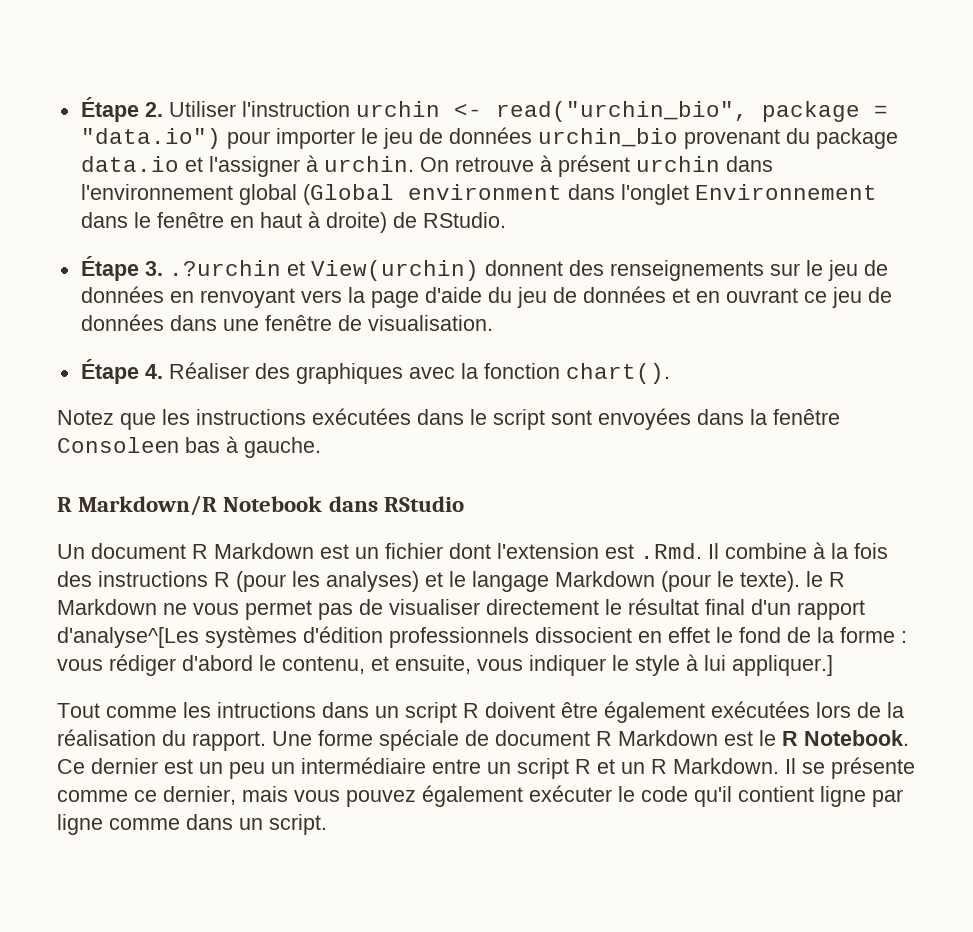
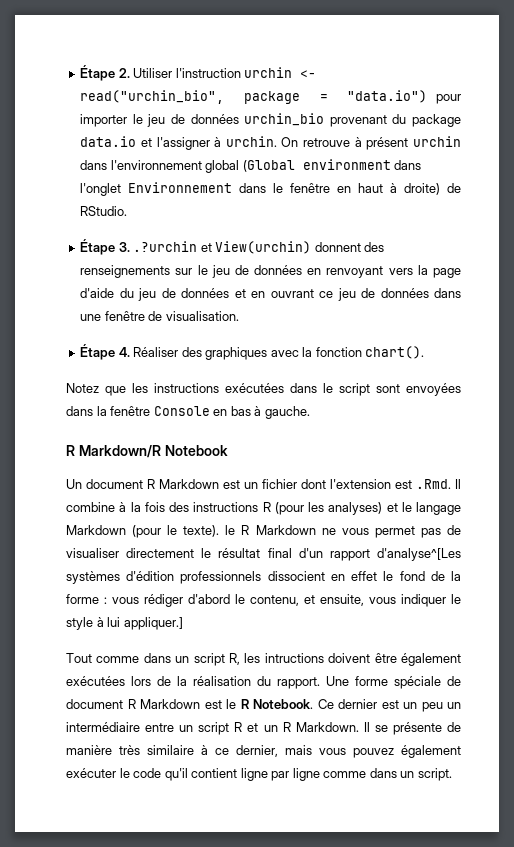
- Notez que les instructions exécutées dans le script sont envoyées dans la fenêtre Consoleen bas à gauche.
+ Notez que les instructions exécutées dans le script sont envoyées dans la fenêtre Console en bas à gauche.
- R Markdown/R Notebook dans RStudio
+ R Markdown/R Notebook
- Tout comme les intructions dans un script R doivent être également exécutées lors de la réalisation du rapport.
+ Tout comme dans un script R, les intructions doivent être également exécutées lors de la réalisation du rapport.
- Il se présente comme ce dernier, mais vous pouvez également exécuter le code qu'il contient ligne par ligne comme dans un script.
+ Il se présente de manière très similaire à ce dernier, mais vous pouvez également exécuter le code qu'il contient ligne par ligne comme dans un script.

